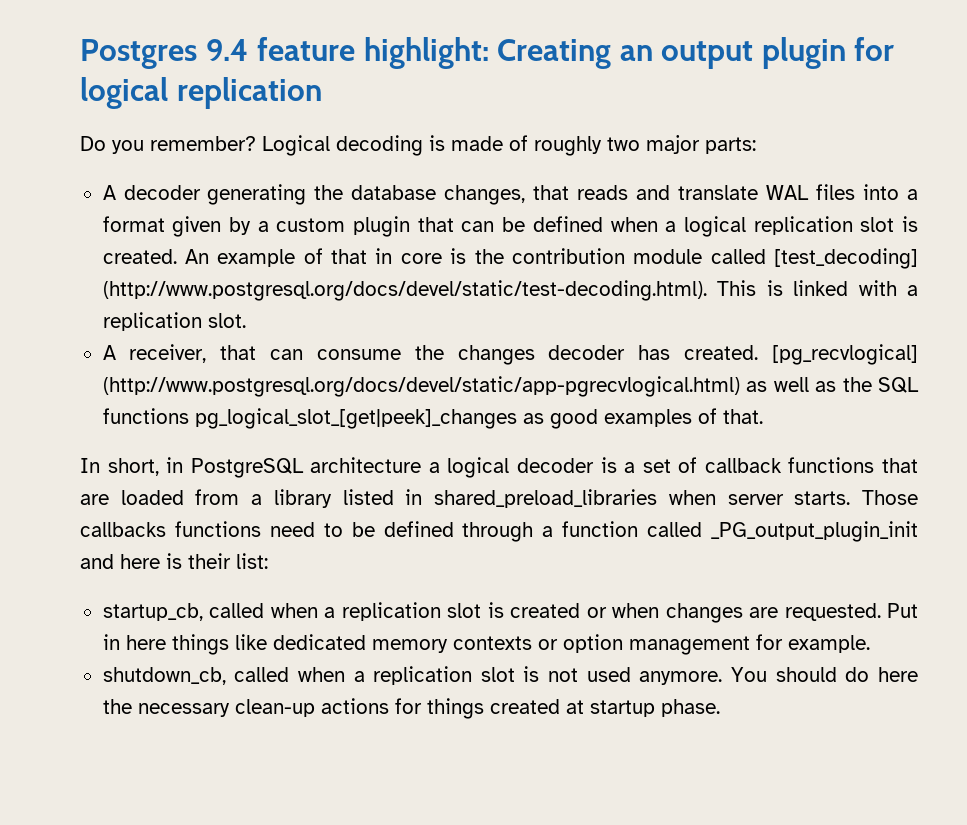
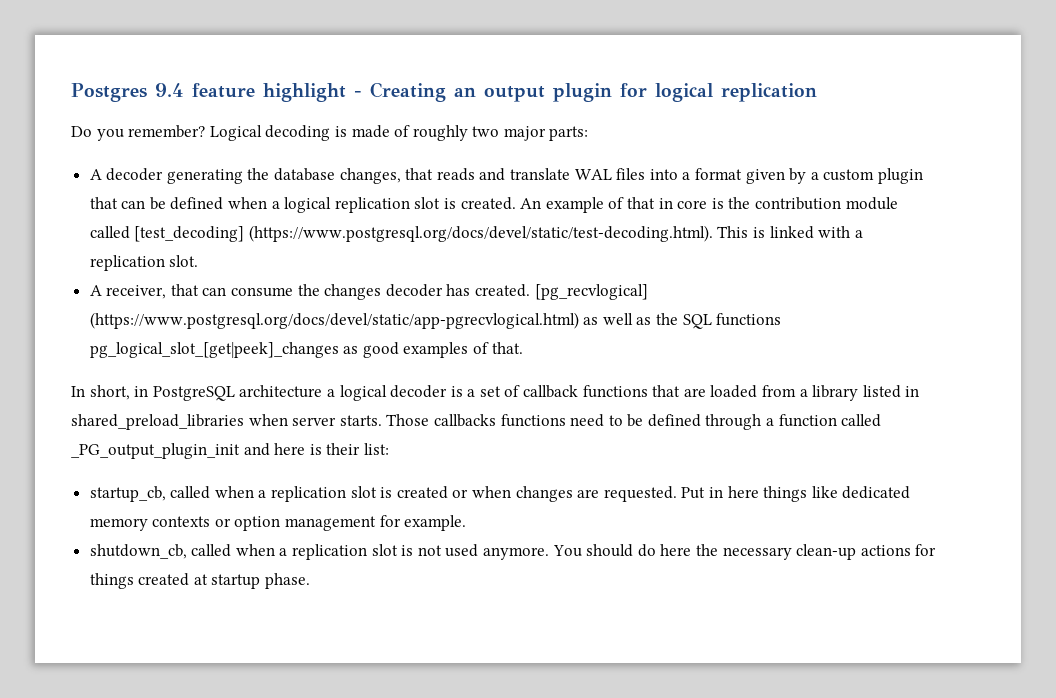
- Postgres 9.4 feature highlight: Creating an output plugin for logical replication
+ Postgres 9.4 feature highlight - Creating an output plugin for logical replication
- An example of that in core is the contribution module called [test_decoding] (http://www.postgresql.org/docs/devel/static/test-decoding.html). This is linked with a replication slot.
+ An example of that in core is the contribution module called [test_decoding] (https://www.postgresql.org/docs/devel/static/test-decoding.html). This is linked with a replication slot.
- [pg_recvlogical] (http://www.postgresql.org/docs/devel/static/app-pgrecvlogical.html) as well as the SQL functions pg_logical_slot_[get|peek]_changes as good examples of that.
+ [pg_recvlogical] (https://www.postgresql.org/docs/devel/static/app-pgrecvlogical.html) as well as the SQL functions pg_logical_slot_[get|peek]_changes as good examples of that.

